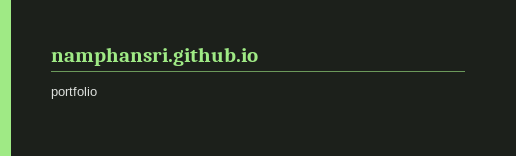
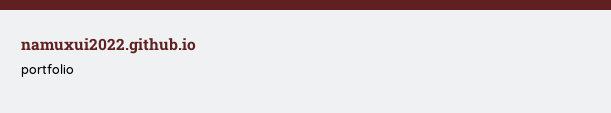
- namphansri.github.io
+ namuxui2022.github.io

